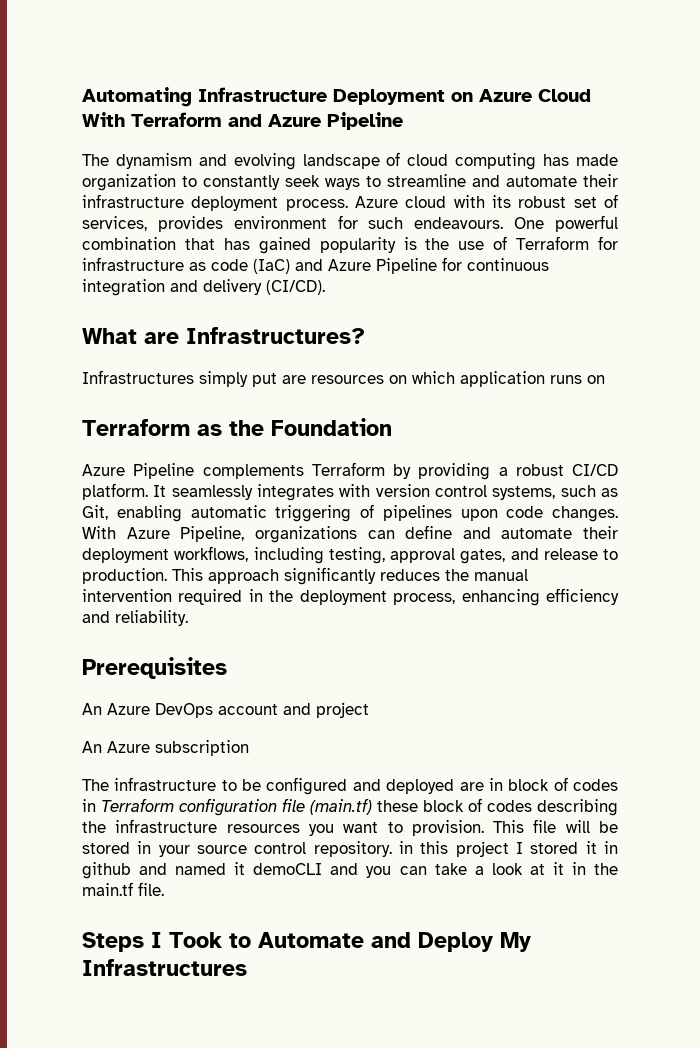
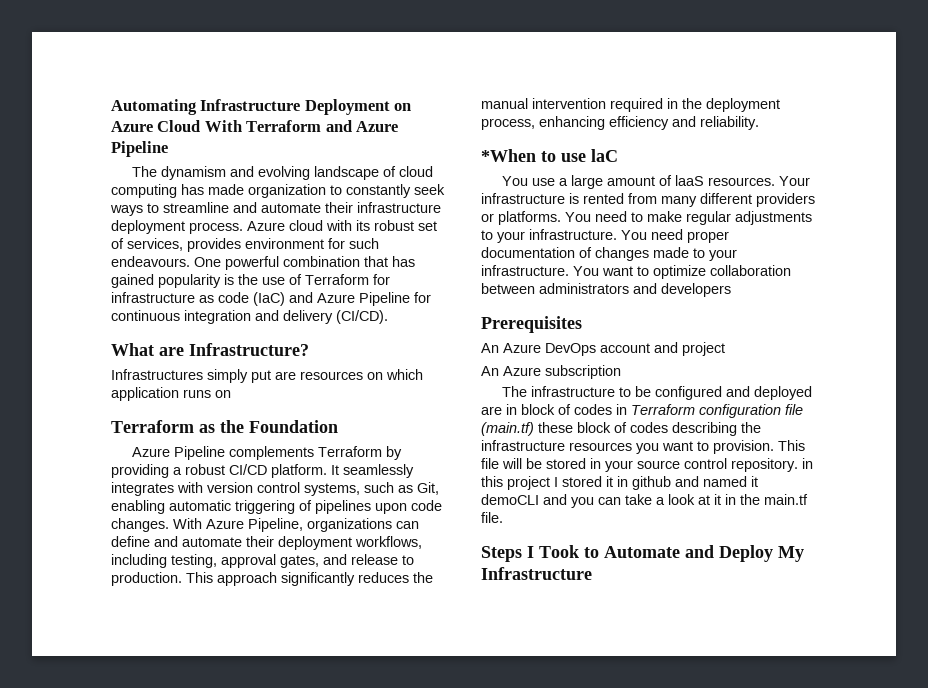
- What are Infrastructures?
+ What are Infrastructure?
+ *When to use laC
+ You use a large amount of laaS resources. Your infrastructure is rented from many different providers or platforms. You need to make regular adjustments to your infrastructure. You need proper documentation of changes made to your infrastructure. You want to optimize collaboration between administrators and developers
- Steps I Took to Automate and Deploy My Infrastructures
+ Steps I Took to Automate and Deploy My Infrastructure

